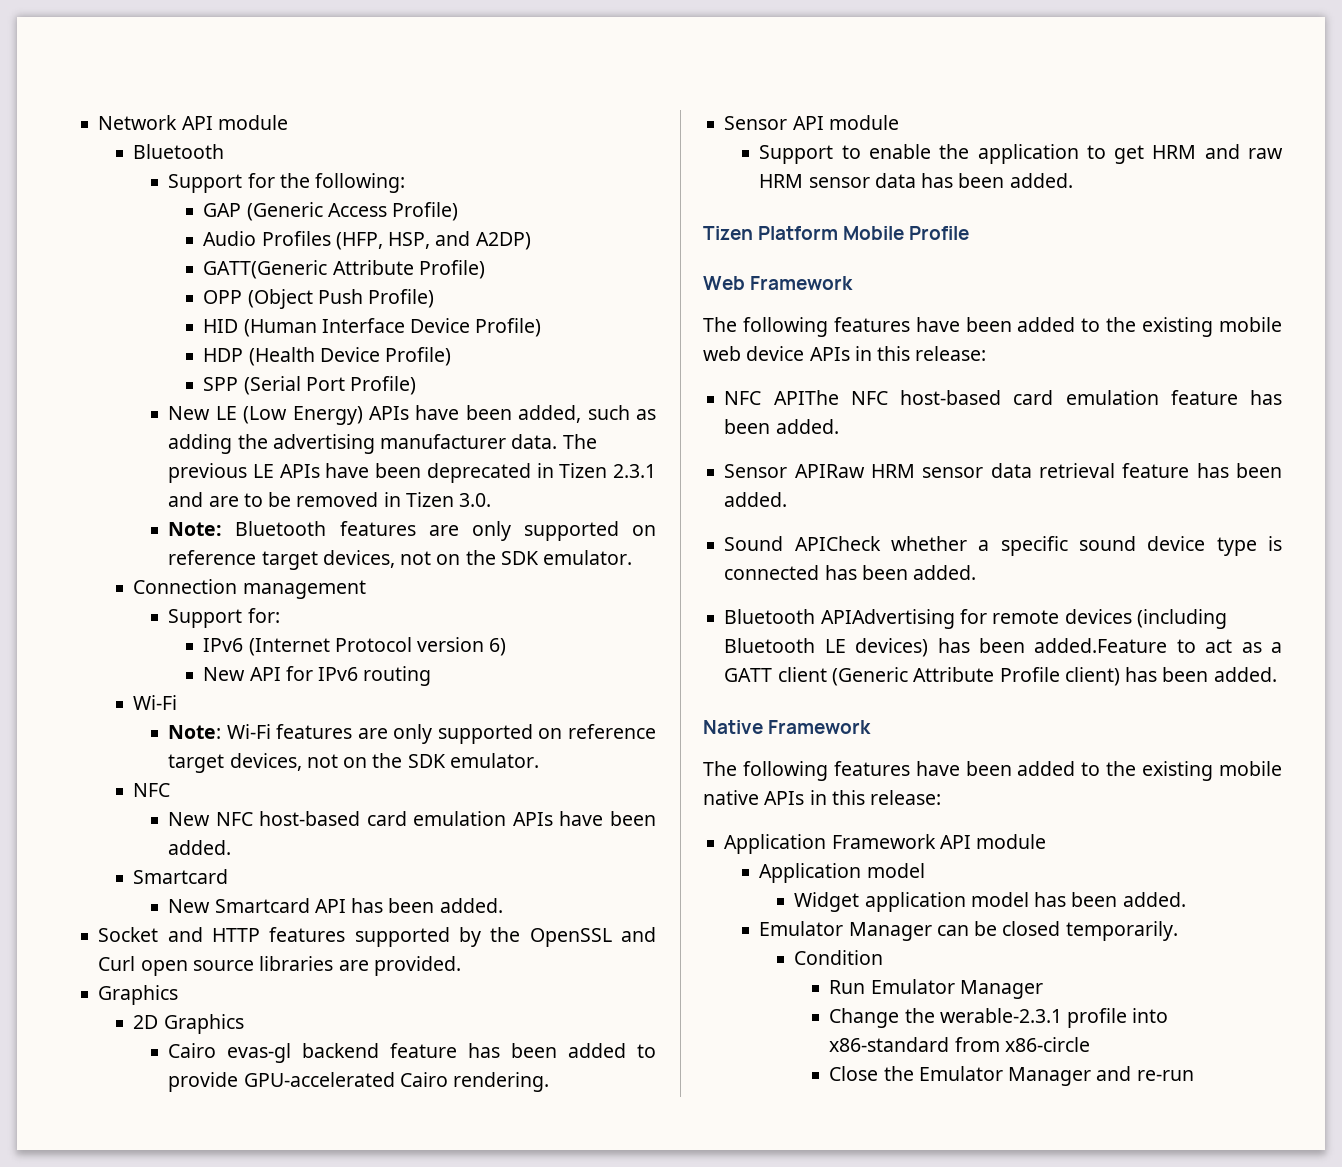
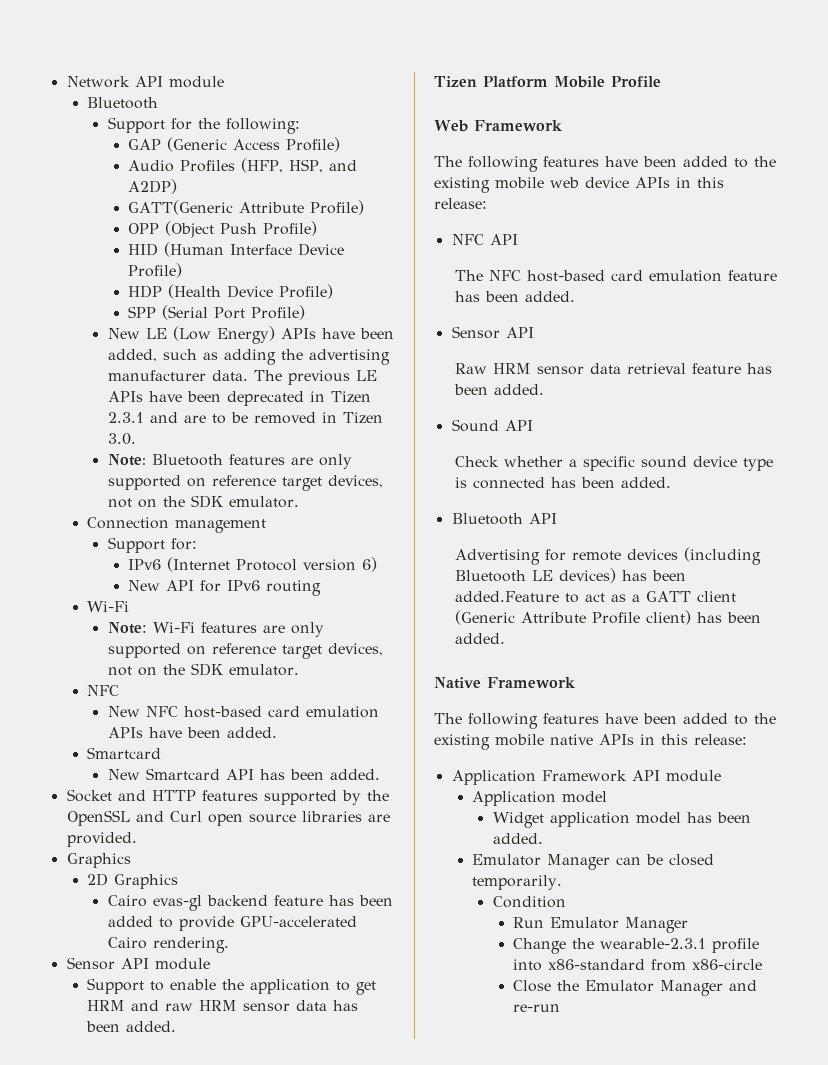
- NFC APIThe NFC host-based card emulation feature has been added.
- Sensor APIRaw HRM sensor data retrieval feature has been added.
+ NFC API
+ The NFC host-based card emulation feature has been added.
+ Sensor API
+ Raw HRM sensor data retrieval feature has been added.
- Sound APICheck whether a specific sound device type is connected has been added.
+ Sound API
+ Check whether a specific sound device type is connected has been added.
- Bluetooth APIAdvertising for remote devices (including Bluetooth LE devices) has been added.Feature to act as a GATT client (Generic Attribute Profile client) has been added.
+ Bluetooth API
+ Advertising for remote devices (including Bluetooth LE devices) has been added.Feature to act as a GATT client (Generic Attribute Profile client) has been added.
- Change the werable-2.3.1 profile into x86-standard from x86-circle
+ Change the wearable-2.3.1 profile into x86-standard from x86-circle

